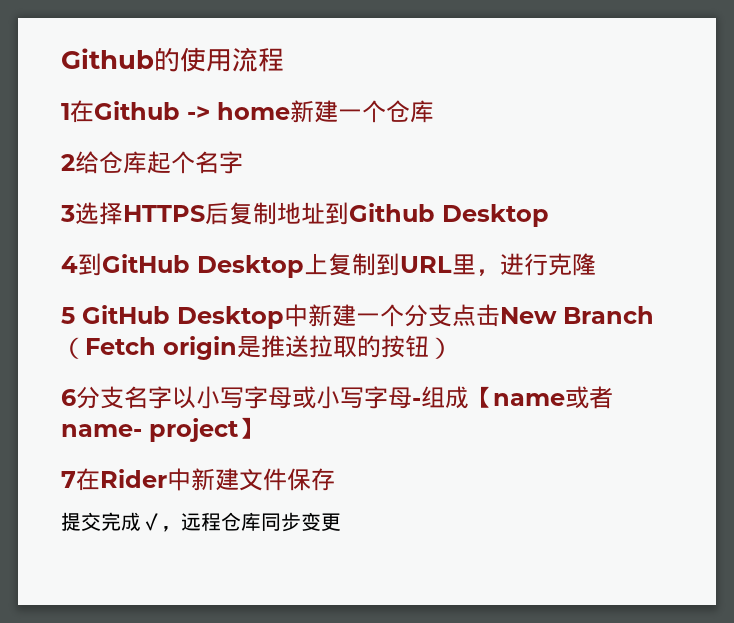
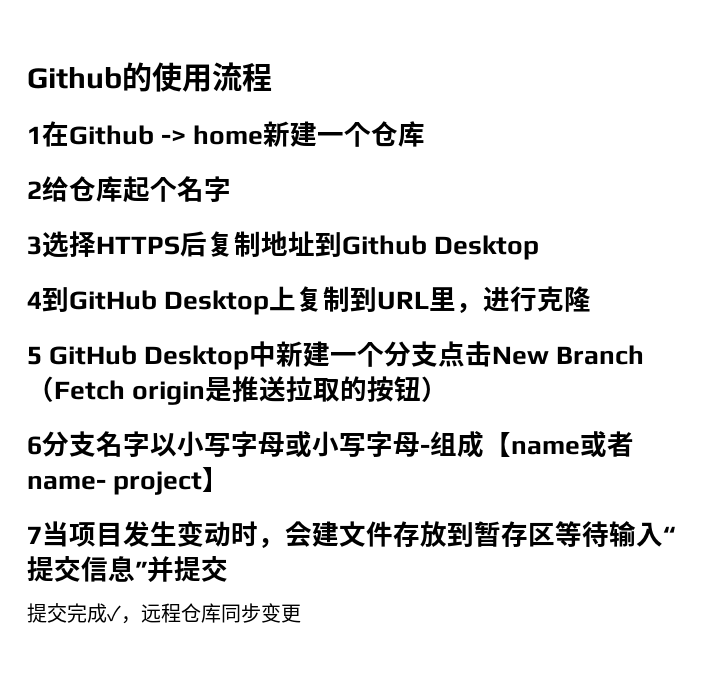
- 7在Rider中新建文件保存
+ 7当项目发生变动时，会建文件存放到暂存区等待输入“提交信息”并提交

